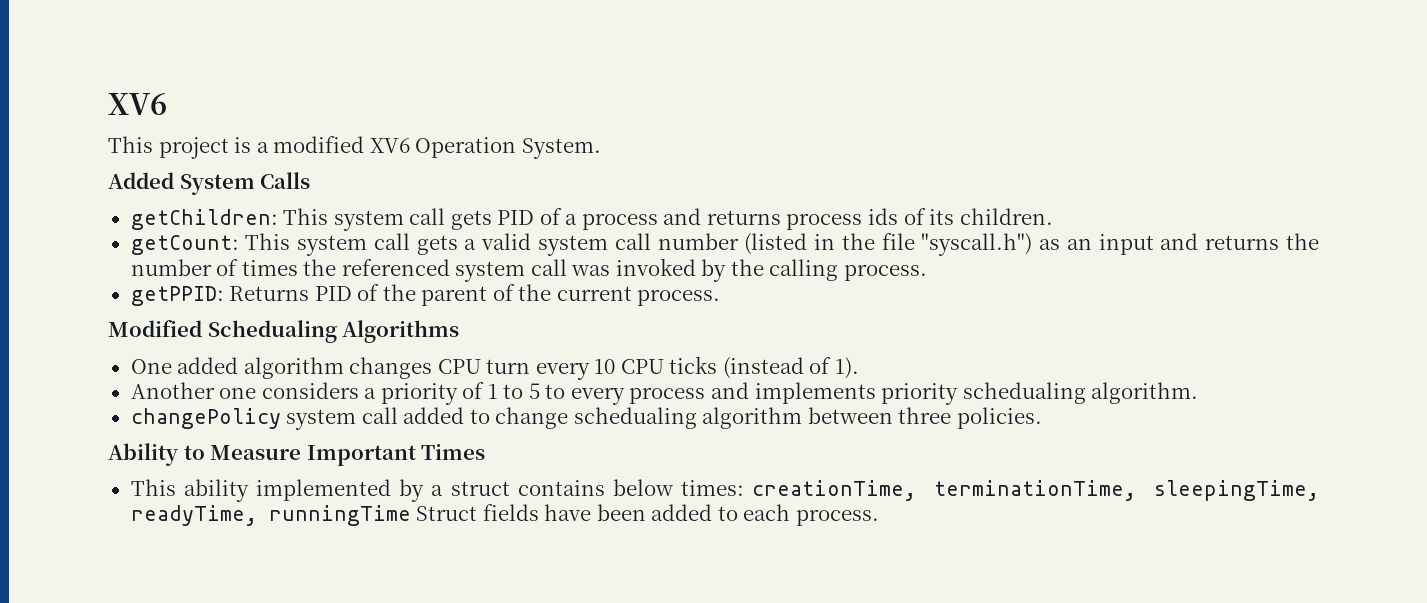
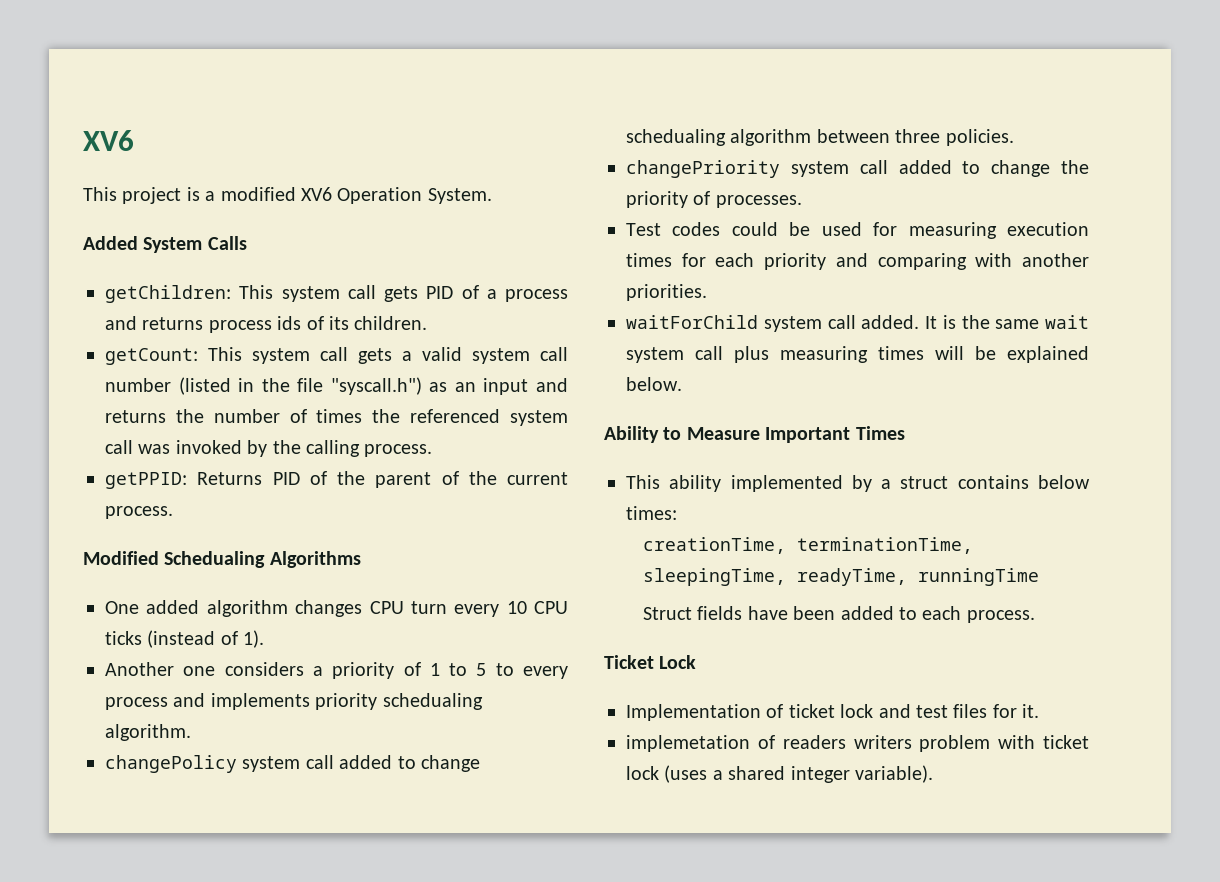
+ changePriority system call added to change the priority of processes.
+ Test codes could be used for measuring execution times for each priority and comparing with another priorities.
+ waitForChild system call added. It is the same wait system call plus measuring times will be explained below.
- This ability implemented by a struct contains below times: creationTime, terminationTime, sleepingTime, readyTime, runningTime Struct fields have been added to each process.
+ This ability implemented by a struct contains below times:
+ creationTime, terminationTime, sleepingTime, readyTime, runningTime
+ Struct fields have been added to each process.
+ Ticket Lock
+ Implementation of ticket lock and test files for it.
+ implemetation of readers writers problem with ticket lock (uses a shared integer variable).

